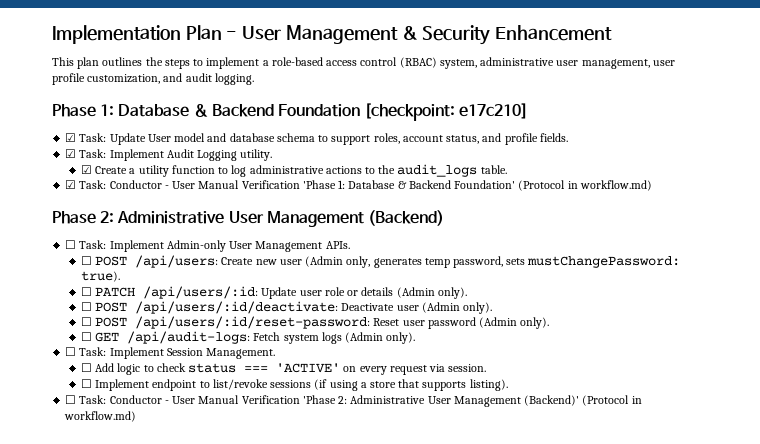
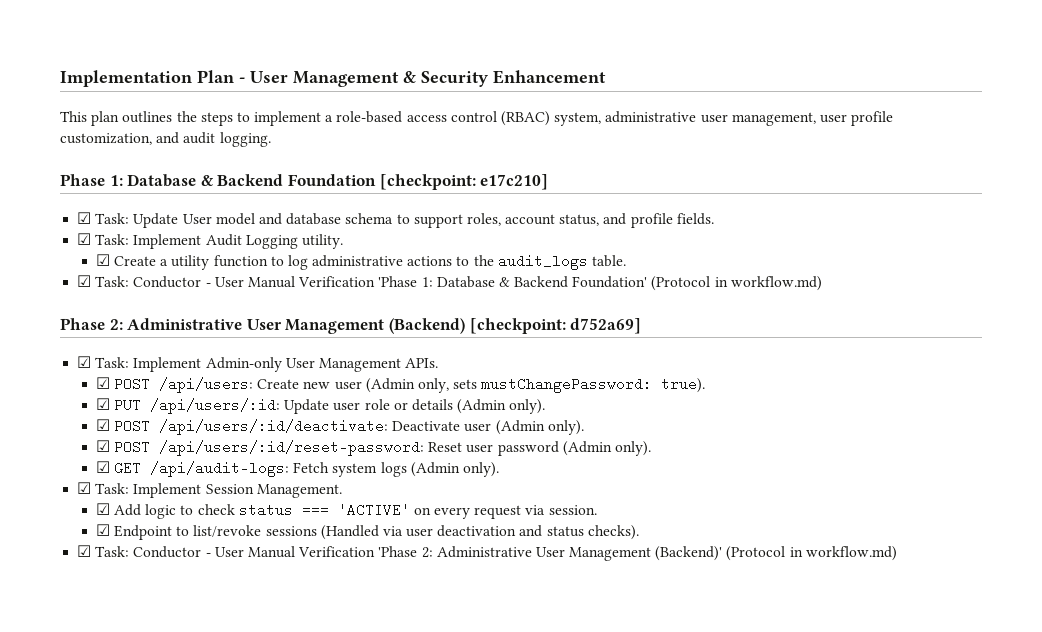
- Phase 2: Administrative User Management (Backend)
- ☐ Task: Implement Admin-only User Management APIs.
+ Phase 2: Administrative User Management (Backend) [checkpoint: d752a69]
+ ☑ Task: Implement Admin-only User Management APIs.
- ☐ POST /api/users: Create new user (Admin only, generates temp password, sets mustChangePassword: true).
+ ☑ POST /api/users: Create new user (Admin only, sets mustChangePassword: true).
- ☐ PATCH /api/users/:id: Update user role or details (Admin only).
+ ☑ PUT /api/users/:id: Update user role or details (Admin only).
- ☐ POST /api/users/:id/deactivate: Deactivate user (Admin only).
+ ☑ POST /api/users/:id/deactivate: Deactivate user (Admin only).
- ☐ POST /api/users/:id/reset-password: Reset user password (Admin only).
+ ☑ POST /api/users/:id/reset-password: Reset user password (Admin only).
- ☐ GET /api/audit-logs: Fetch system logs (Admin only).
+ ☑ GET /api/audit-logs: Fetch system logs (Admin only).
- ☐ Task: Implement Session Management.
+ ☑ Task: Implement Session Management.
- ☐ Add logic to check status === 'ACTIVE' on every request via session.
+ ☑ Add logic to check status === 'ACTIVE' on every request via session.
- ☐ Implement endpoint to list/revoke sessions (if using a store that supports listing).
- ☐ Task: Conductor - User Manual Verification 'Phase 2: Administrative User Management (Backend)' (Protocol in workflow.md)
+ ☑ Endpoint to list/revoke sessions (Handled via user deactivation and status checks).
+ ☑ Task: Conductor - User Manual Verification 'Phase 2: Administrative User Management (Backend)' (Protocol in workflow.md)

